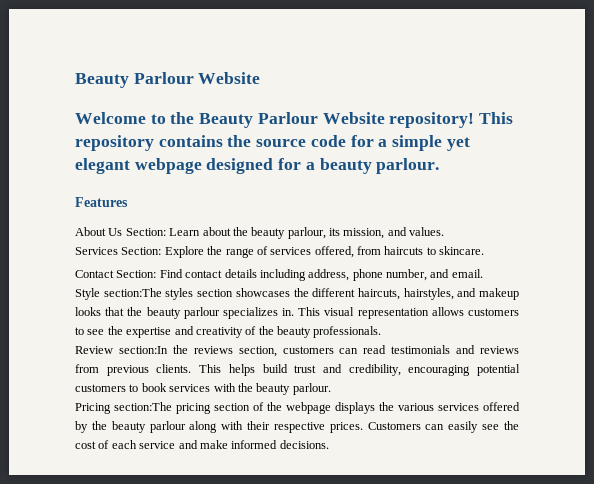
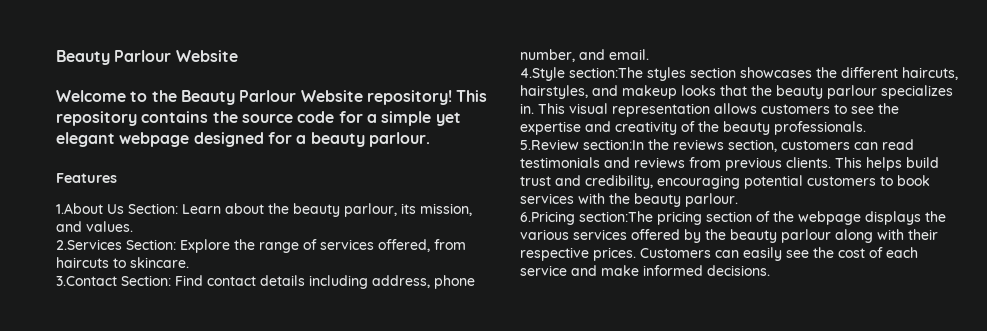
- About Us Section: Learn about the beauty parlour, its mission, and values.
+ 1.About Us Section: Learn about the beauty parlour, its mission, and values.
- Services Section: Explore the range of services offered, from haircuts to skincare.
+ 2.Services Section: Explore the range of services offered, from haircuts to skincare.
- Contact Section: Find contact details including address, phone number, and email.
+ 3.Contact Section: Find contact details including address, phone number, and email.
- Style section:The styles section showcases the different haircuts, hairstyles, and makeup looks that the beauty parlour specializes in.
+ 4.Style section:The styles section showcases the different haircuts, hairstyles, and makeup looks that the beauty parlour specializes in.
- Review section:In the reviews section, customers can read testimonials and reviews from previous clients.
+ 5.Review section:In the reviews section, customers can read testimonials and reviews from previous clients.
- Pricing section:The pricing section of the webpage displays the various services offered by the beauty parlour along with their respective prices.
+ 6.Pricing section:The pricing section of the webpage displays the various services offered by the beauty parlour along with their respective prices.

